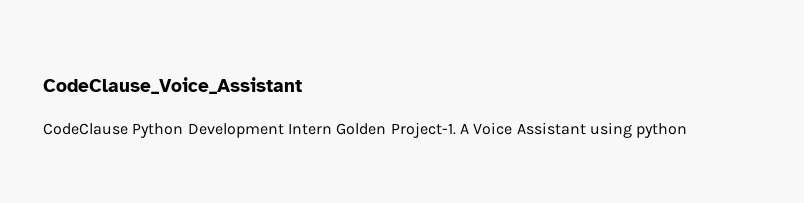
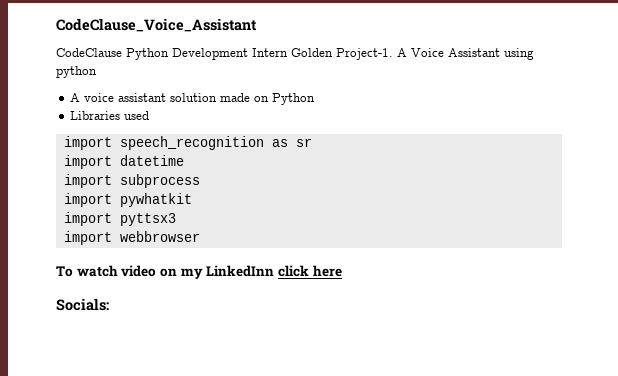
+ A voice assistant solution made on Python
+ Libraries used
+ import speech_recognition as sr
+ import datetime
+ import subprocess
+ import pywhatkit
+ import pyttsx3
+ import webbrowser
+ To watch video on my LinkedInn click here
+ Socials:

